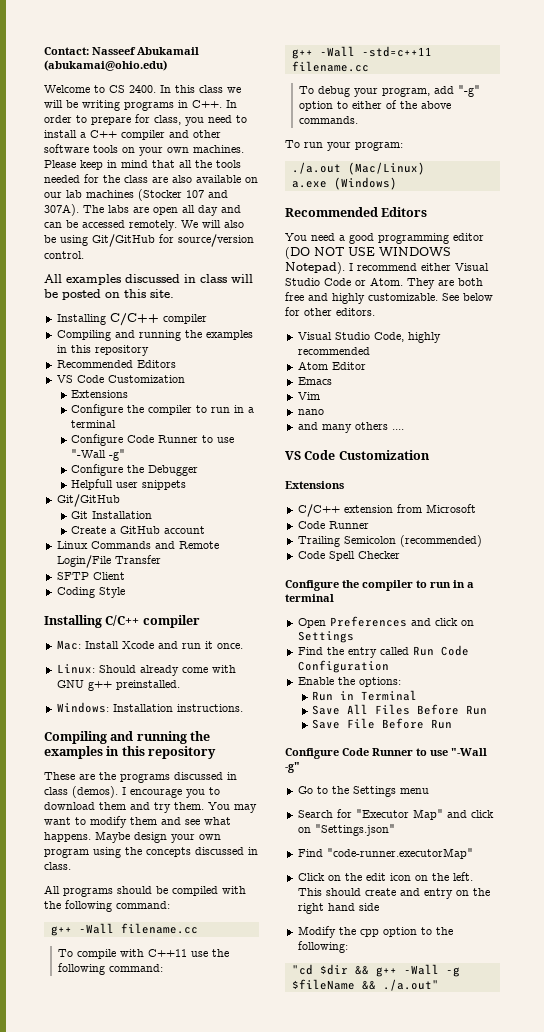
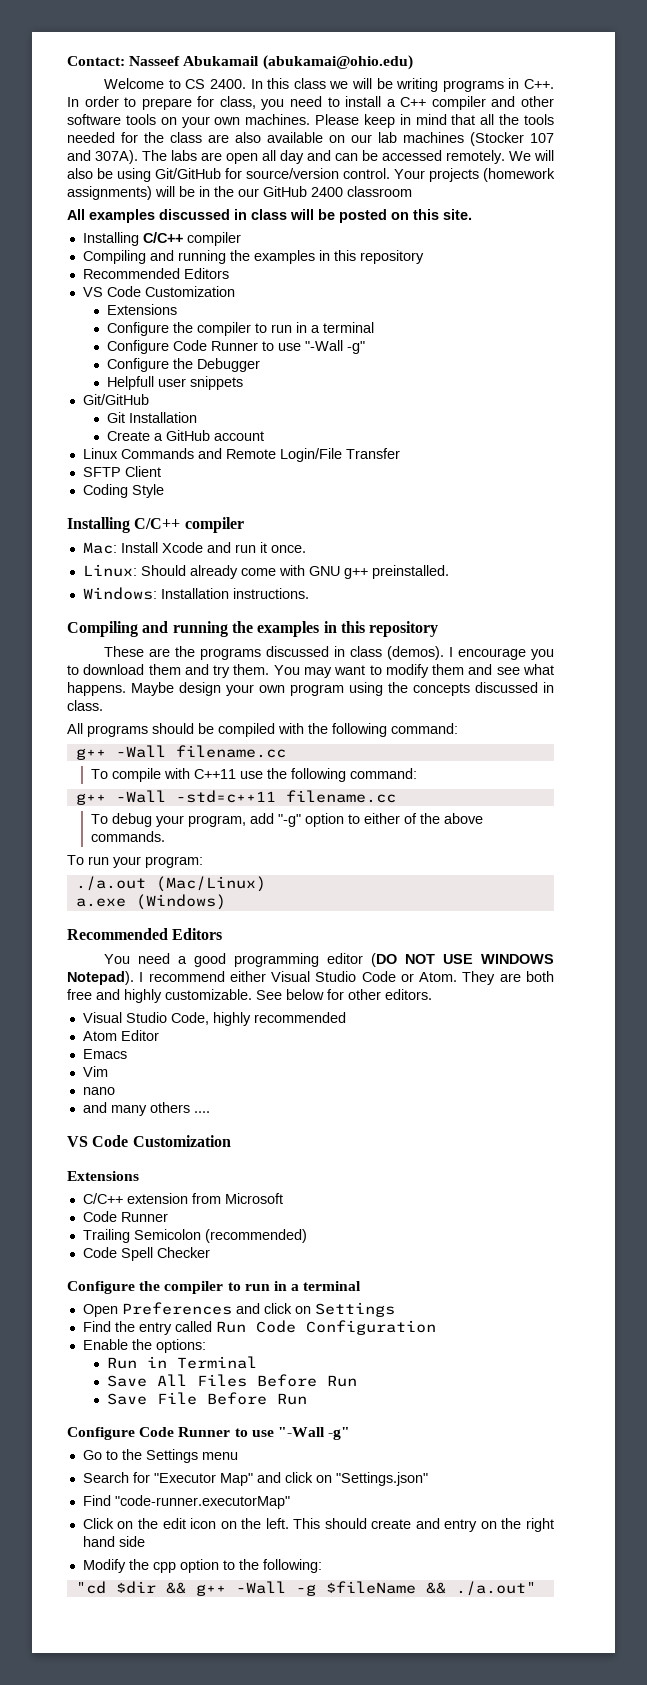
+ Your projects (homework assignments) will be in the our GitHub 2400 classroom

